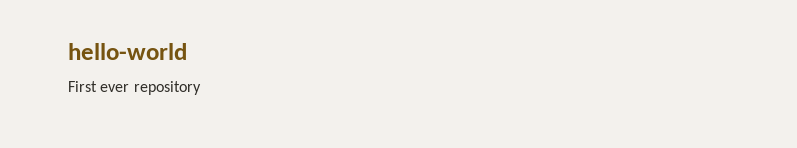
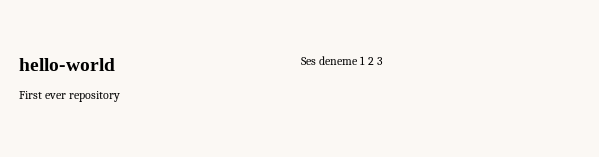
+ Ses deneme 1 2 3

